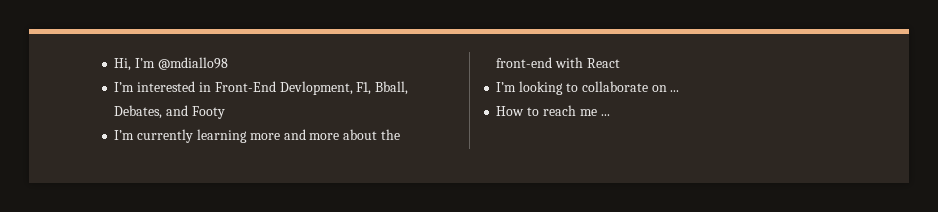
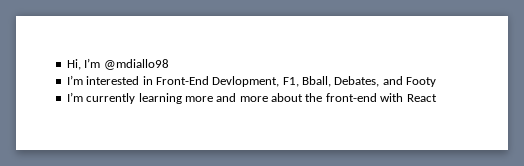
- I’m looking to collaborate on ...
- How to reach me ...

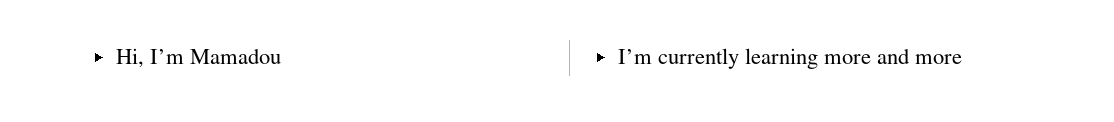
- Hi, I’m @mdiallo98
- I’m interested in Front-End Devlopment, F1, Bball, Debates, and Footy
+ Hi, I’m Mamadou
- I’m currently learning more and more about the front-end with React
+ I’m currently learning more and more

